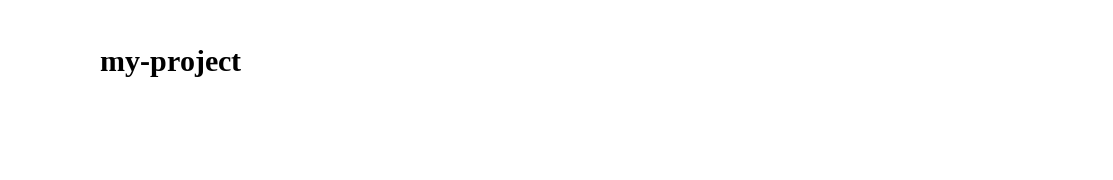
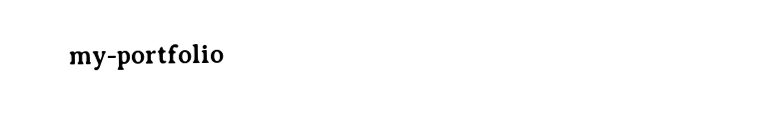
- my-project
+ my-portfolio

